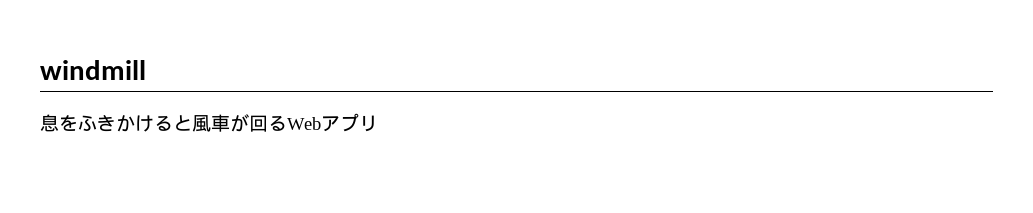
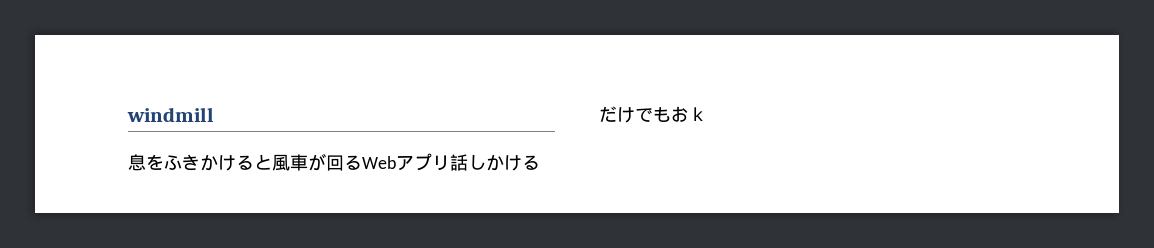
- 息をふきかけると風車が回るWebアプリ
+ 息をふきかけると風車が回るWebアプリ話しかけるだけでもおｋ

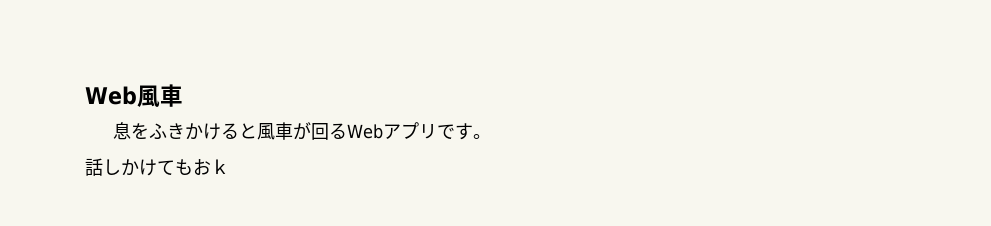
- windmill
+ Web風車
- 息をふきかけると風車が回るWebアプリ話しかけるだけでもおｋ
+ 息をふきかけると風車が回るWebアプリです。
+ 話しかけてもおｋ

